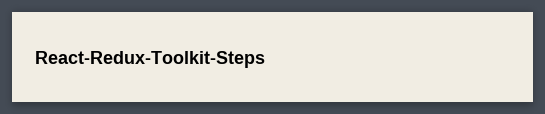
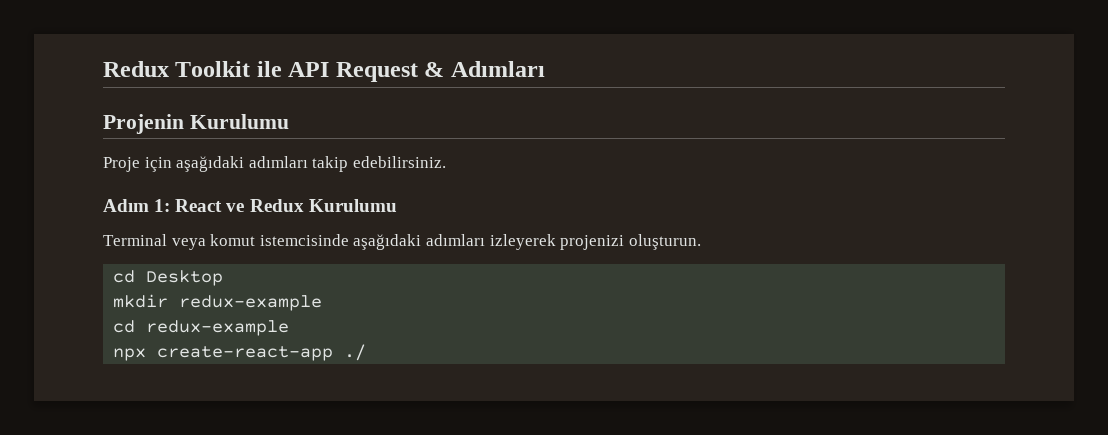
- React-Redux-Toolkit-Steps
+ Redux Toolkit ile API Request & Adımları
+ Projenin Kurulumu
+ Proje için aşağıdaki adımları takip edebilirsiniz.
+ Adım 1: React ve Redux Kurulumu
+ Terminal veya komut istemcisinde aşağıdaki adımları izleyerek projenizi oluşturun.
+ cd Desktop
+ mkdir redux-example
+ cd redux-example
+ npx create-react-app ./

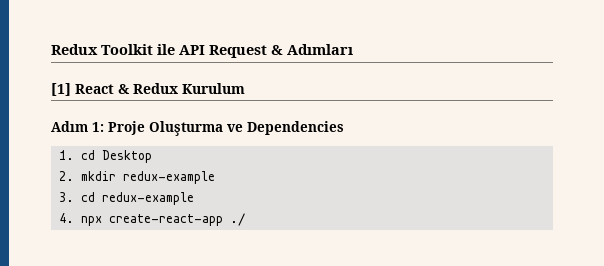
- Projenin Kurulumu
- Proje için aşağıdaki adımları takip edebilirsiniz.
- Adım 1: React ve Redux Kurulumu
- Terminal veya komut istemcisinde aşağıdaki adımları izleyerek projenizi oluşturun.
- cd Desktop
+ [1] React & Redux Kurulum
+ Adım 1: Proje Oluşturma ve Dependencies
+ 1. cd Desktop
- mkdir redux-example
+ 2. mkdir redux-example
- cd redux-example
+ 3. cd redux-example
- npx create-react-app ./
+ 4. npx create-react-app ./

